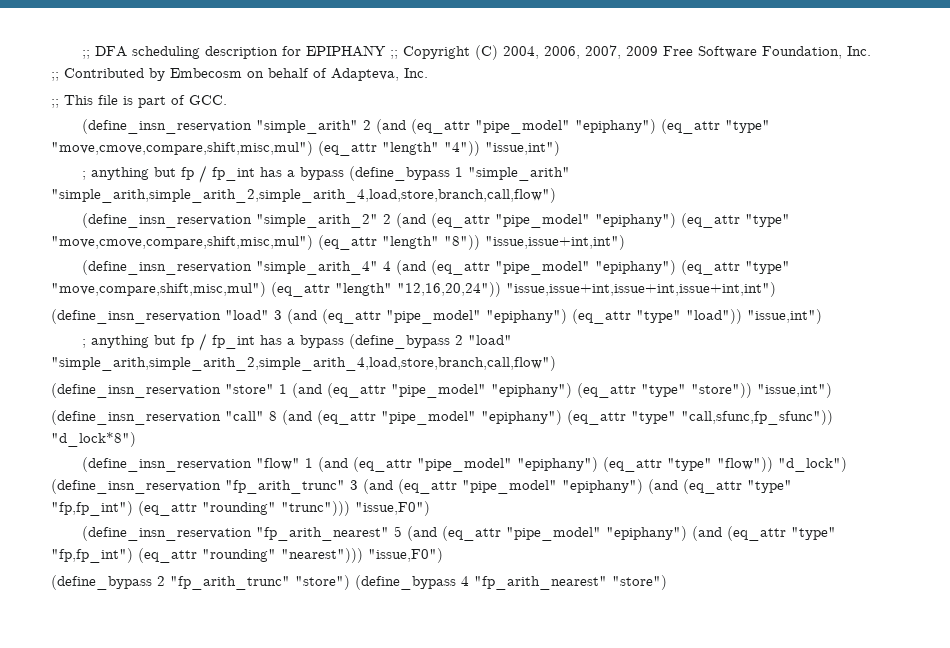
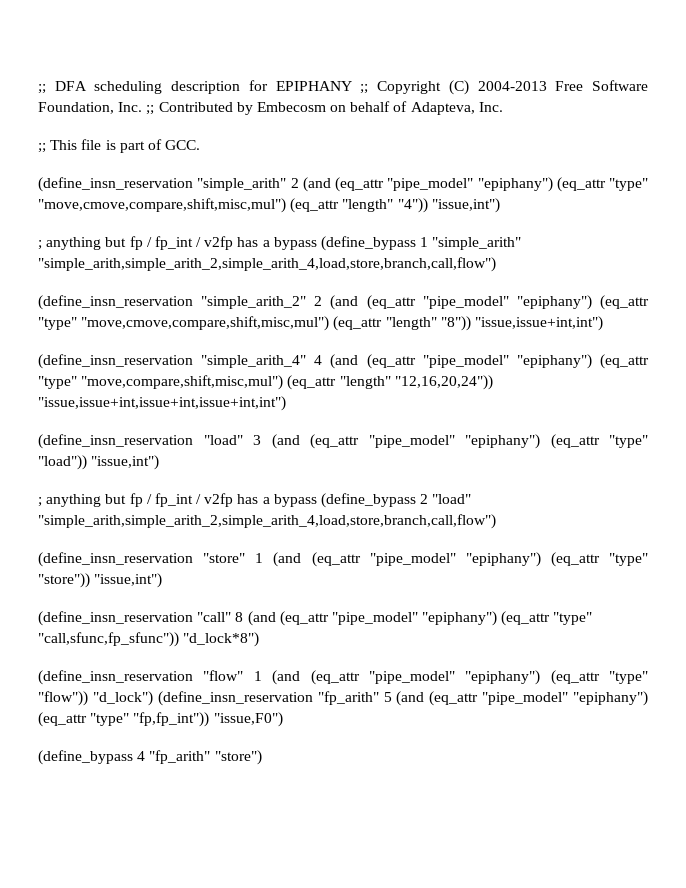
- ;; DFA scheduling description for EPIPHANY ;; Copyright (C) 2004, 2006, 2007, 2009 Free Software Foundation, Inc. ;; Contributed by Embecosm on behalf of Adapteva, Inc.
+ ;; DFA scheduling description for EPIPHANY ;; Copyright (C) 2004-2013 Free Software Foundation, Inc. ;; Contributed by Embecosm on behalf of Adapteva, Inc.
- ; anything but fp / fp_int has a bypass (define_bypass 1 "simple_arith" "simple_arith,simple_arith_2,simple_arith_4,load,store,branch,call,flow")
+ ; anything but fp / fp_int / v2fp has a bypass (define_bypass 1 "simple_arith" "simple_arith,simple_arith_2,simple_arith_4,load,store,branch,call,flow")
- ; anything but fp / fp_int has a bypass (define_bypass 2 "load" "simple_arith,simple_arith_2,simple_arith_4,load,store,branch,call,flow")
+ ; anything but fp / fp_int / v2fp has a bypass (define_bypass 2 "load" "simple_arith,simple_arith_2,simple_arith_4,load,store,branch,call,flow")
- (define_insn_reservation "flow" 1 (and (eq_attr "pipe_model" "epiphany") (eq_attr "type" "flow")) "d_lock") (define_insn_reservation "fp_arith_trunc" 3 (and (eq_attr "pipe_model" "epiphany") (and (eq_attr "type" "fp,fp_int") (eq_attr "rounding" "trunc"))) "issue,F0")
- (define_insn_reservation "fp_arith_nearest" 5 (and (eq_attr "pipe_model" "epiphany") (and (eq_attr "type" "fp,fp_int") (eq_attr "rounding" "nearest"))) "issue,F0")
- (define_bypass 2 "fp_arith_trunc" "store") (define_bypass 4 "fp_arith_nearest" "store")
+ (define_insn_reservation "flow" 1 (and (eq_attr "pipe_model" "epiphany") (eq_attr "type" "flow")) "d_lock") (define_insn_reservation "fp_arith" 5 (and (eq_attr "pipe_model" "epiphany") (eq_attr "type" "fp,fp_int")) "issue,F0")
+ (define_bypass 4 "fp_arith" "store")

